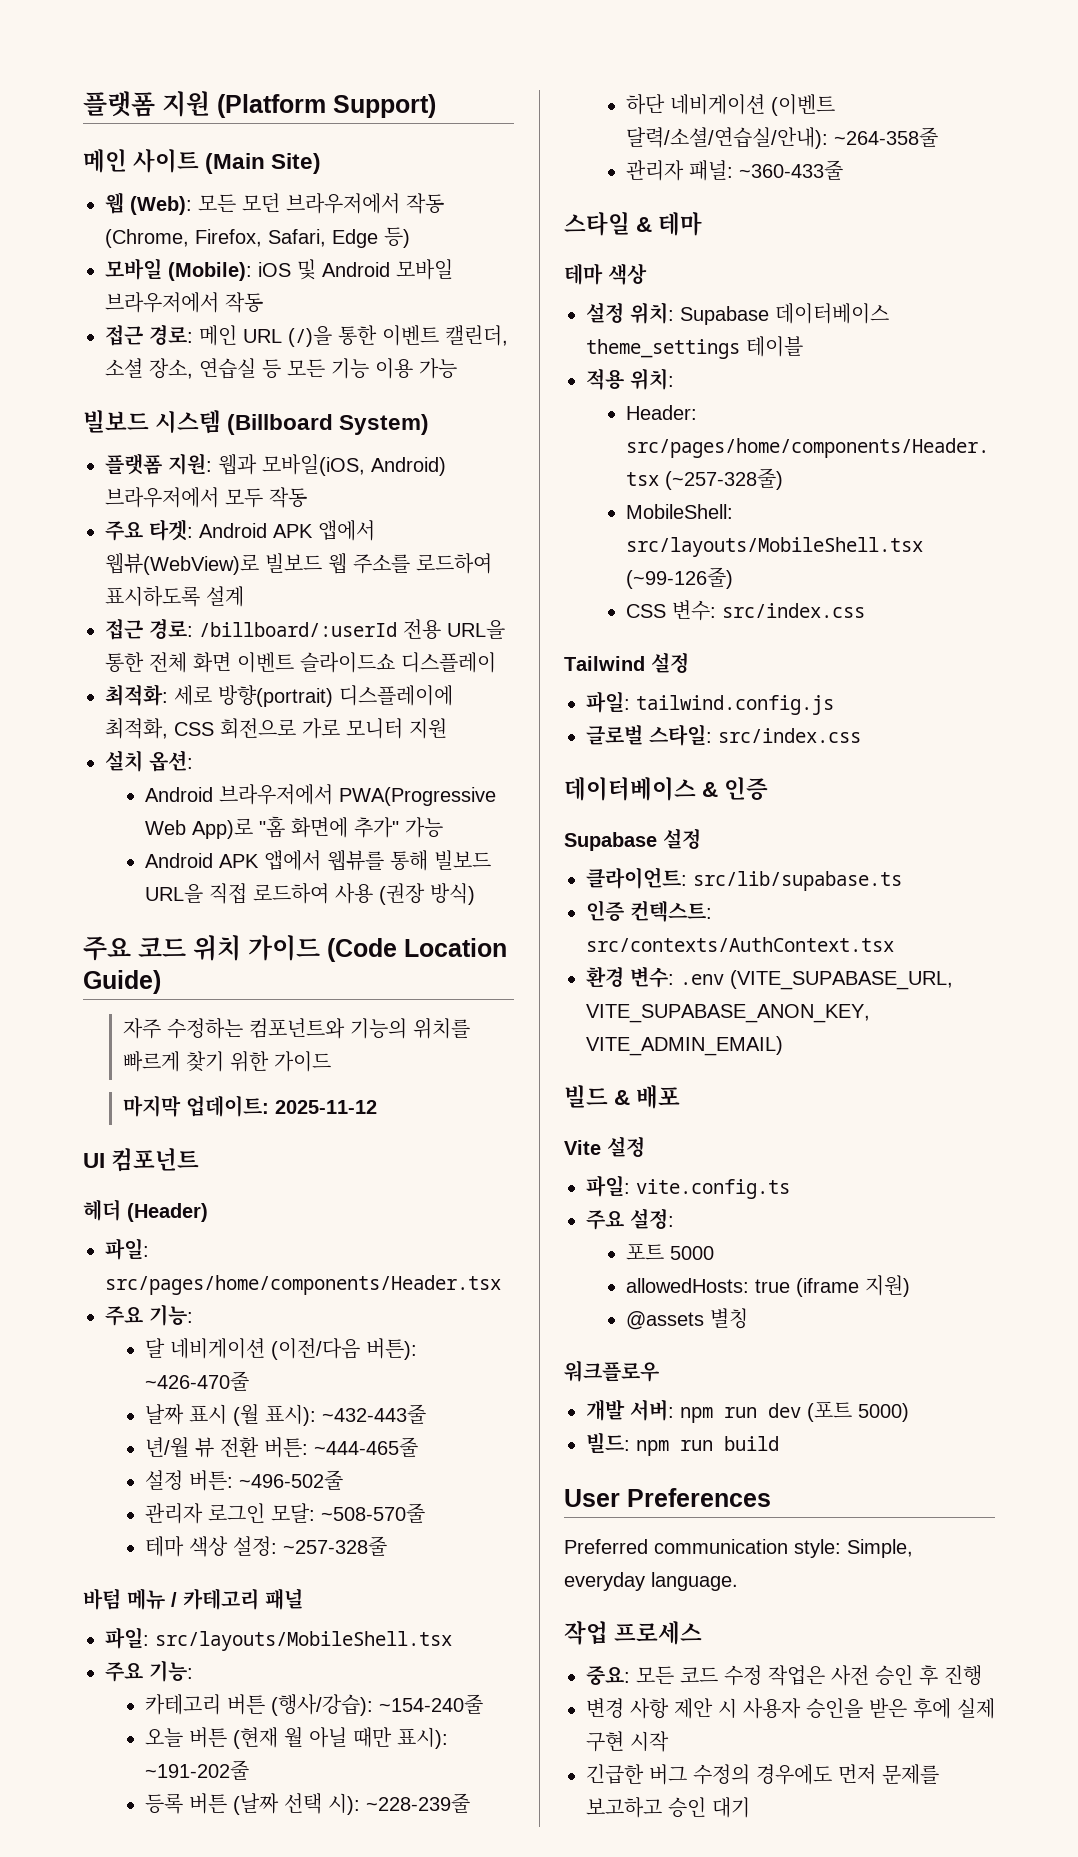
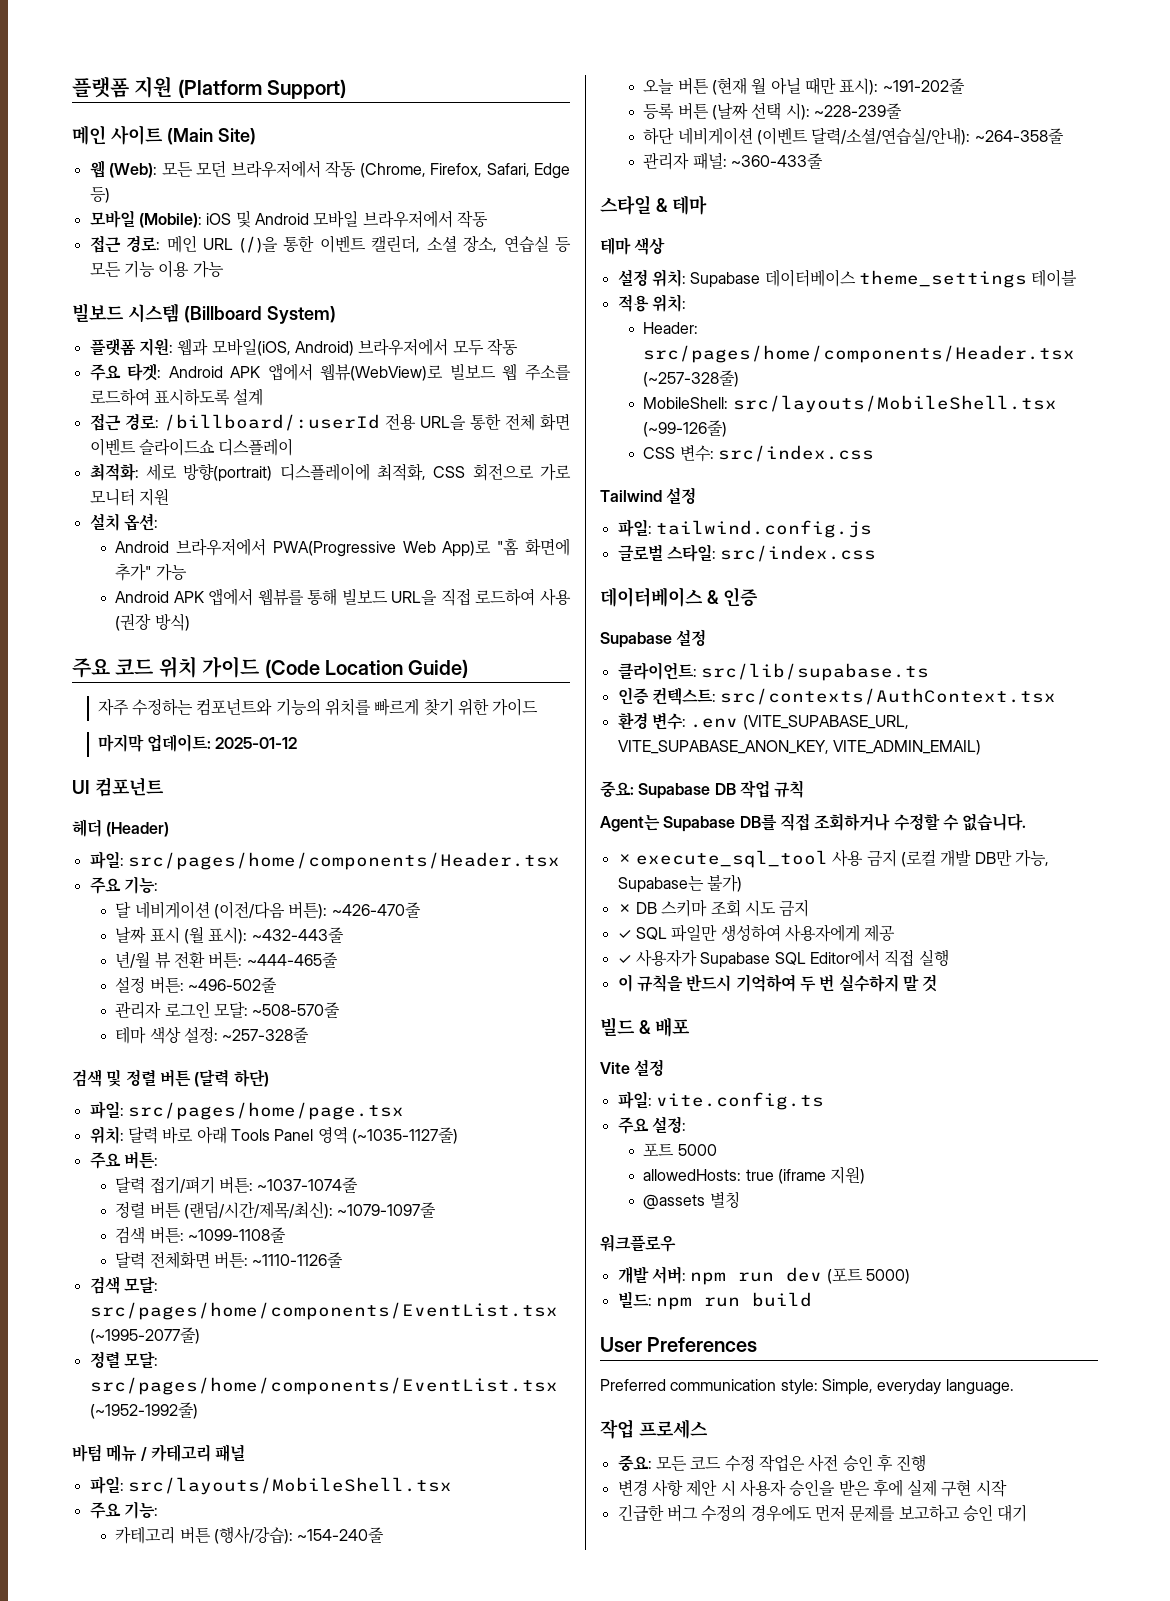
- 마지막 업데이트: 2025-11-12
+ 마지막 업데이트: 2025-01-12
+ 검색 및 정렬 버튼 (달력 하단)
+ 파일: src/pages/home/page.tsx
+ 위치: 달력 바로 아래 Tools Panel 영역 (~1035-1127줄)
+ 주요 버튼:
+ 달력 접기/펴기 버튼: ~1037-1074줄
+ 정렬 버튼 (랜덤/시간/제목/최신): ~1079-1097줄
+ 검색 버튼: ~1099-1108줄
+ 달력 전체화면 버튼: ~1110-1126줄
+ 검색 모달: src/pages/home/components/EventList.tsx (~1995-2077줄)
+ 정렬 모달: src/pages/home/components/EventList.tsx (~1952-1992줄)
+ 중요: Supabase DB 작업 규칙
+ Agent는 Supabase DB를 직접 조회하거나 수정할 수 없습니다.
+ ✗ execute_sql_tool 사용 금지 (로컬 개발 DB만 가능, Supabase는 불가)
+ ✗ DB 스키마 조회 시도 금지
+ ✓ SQL 파일만 생성하여 사용자에게 제공
+ ✓ 사용자가 Supabase SQL Editor에서 직접 실행
+ 이 규칙을 반드시 기억하여 두 번 실수하지 말 것

